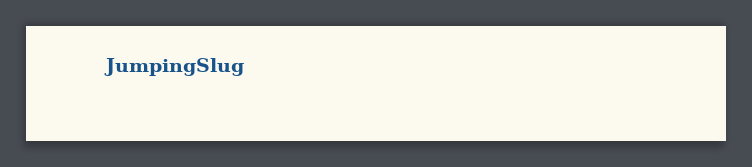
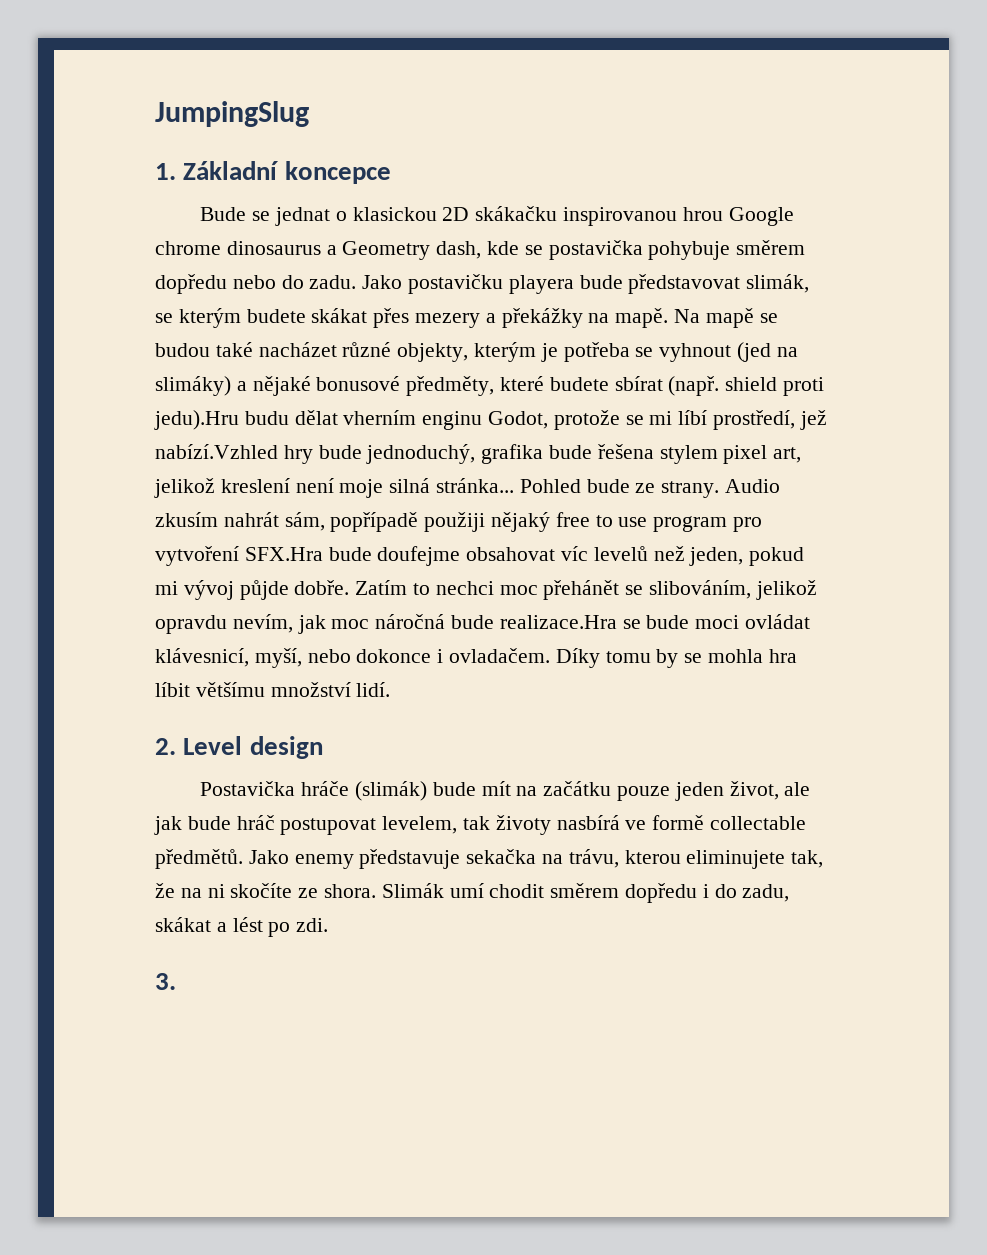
+ 1. Základní koncepce
+ Bude se jednat o klasickou 2D skákačku inspirovanou hrou Google chrome dinosaurus a Geometry dash, kde se postavička pohybuje směrem dopředu nebo do zadu. Jako postavičku playera bude představovat slimák, se kterým budete skákat přes mezery a překážky na mapě. Na mapě se budou také nacházet různé objekty, kterým je potřeba se vyhnout (jed na slimáky) a nějaké bonusové předměty, které budete sbírat (např. shield proti jedu).Hru budu dělat vherním enginu Godot, protože se mi líbí prostředí, jež nabízí.Vzhled hry bude jednoduchý, grafika bude řešena stylem pixel art, jelikož kreslení není moje silná stránka... Pohled bude ze strany. Audio zkusím nahrát sám, popřípadě použiji nějaký free to use program pro vytvoření SFX.Hra bude doufejme obsahovat víc levelů než jeden, pokud mi vývoj půjde dobře. Zatím to nechci moc přehánět se slibováním, jelikož opravdu nevím, jak moc náročná bude realizace.Hra se bude moci ovládat klávesnicí, myší, nebo dokonce i ovladačem. Díky tomu by se mohla hra líbit většímu množství lidí.
+ 2. Level design
+ Postavička hráče (slimák) bude mít na začátku pouze jeden život, ale jak bude hráč postupovat levelem, tak životy nasbírá ve formě collectable předmětů. Jako enemy představuje sekačka na trávu, kterou eliminujete tak, že na ni skočíte ze shora. Slimák umí chodit směrem dopředu i do zadu, skákat a lést po zdi.
+ 3.

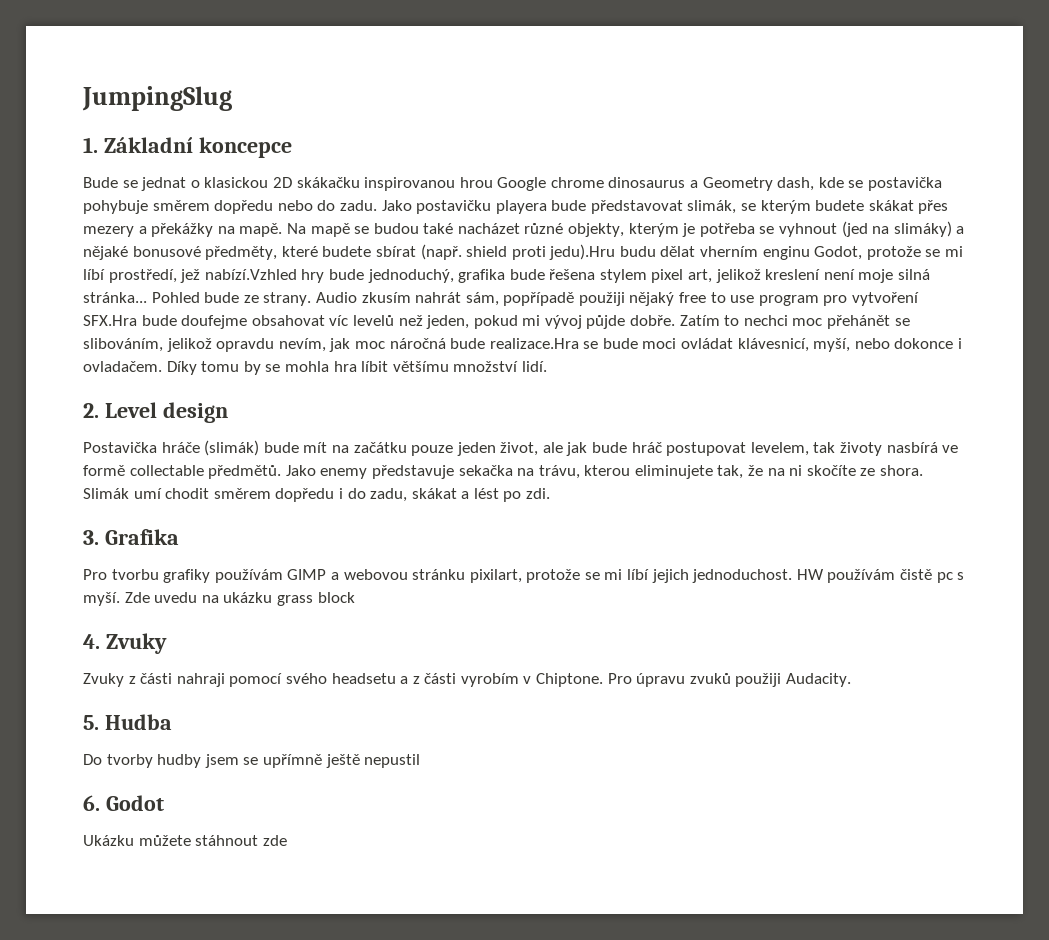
- 3.
+ 3. Grafika
+ Pro tvorbu grafiky používám GIMP a webovou stránku pixilart, protože se mi líbí jejich jednoduchost. HW používám čistě pc s myší. Zde uvedu na ukázku grass block
+ 4. Zvuky
+ Zvuky z části nahraji pomocí svého headsetu a z části vyrobím v Chiptone. Pro úpravu zvuků použiji Audacity.
+ 5. Hudba
+ Do tvorby hudby jsem se upřímně ještě nepustil
+ 6. Godot
+ Ukázku můžete stáhnout zde

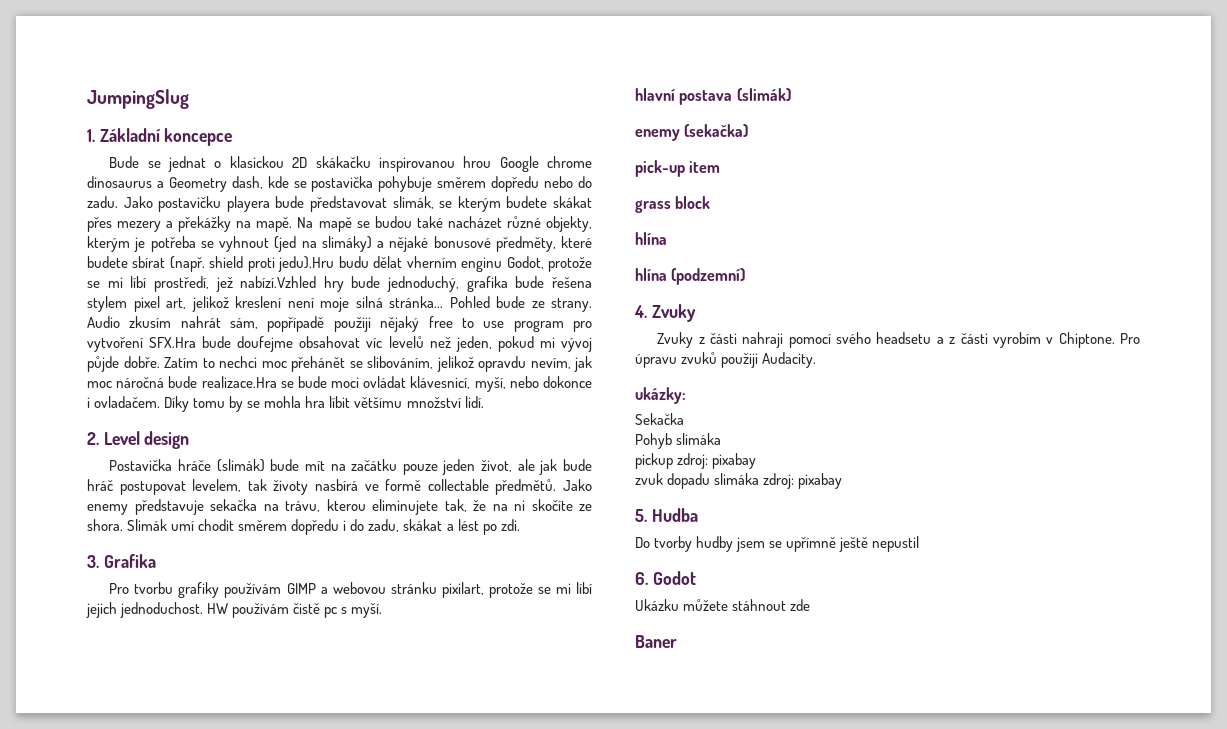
- HW používám čistě pc s myší. Zde uvedu na ukázku grass block
+ HW používám čistě pc s myší.
+ hlavní postava (slimák)
+ enemy (sekačka)
+ pick-up item
+ grass block
+ hlína
+ hlína (podzemní)
+ ukázky:
+ Sekačka
+ Pohyb slimáka
+ pickup zdroj: pixabay
+ zvuk dopadu slimáka zdroj: pixabay
+ Baner

